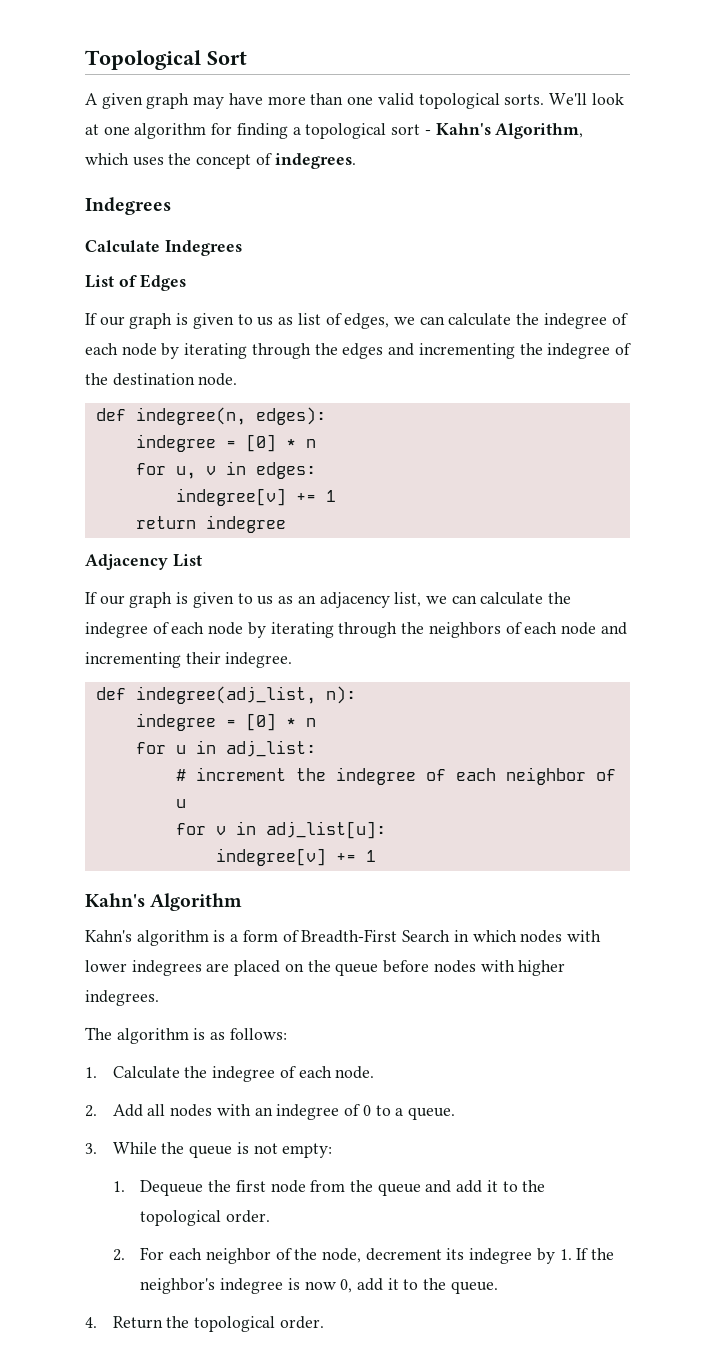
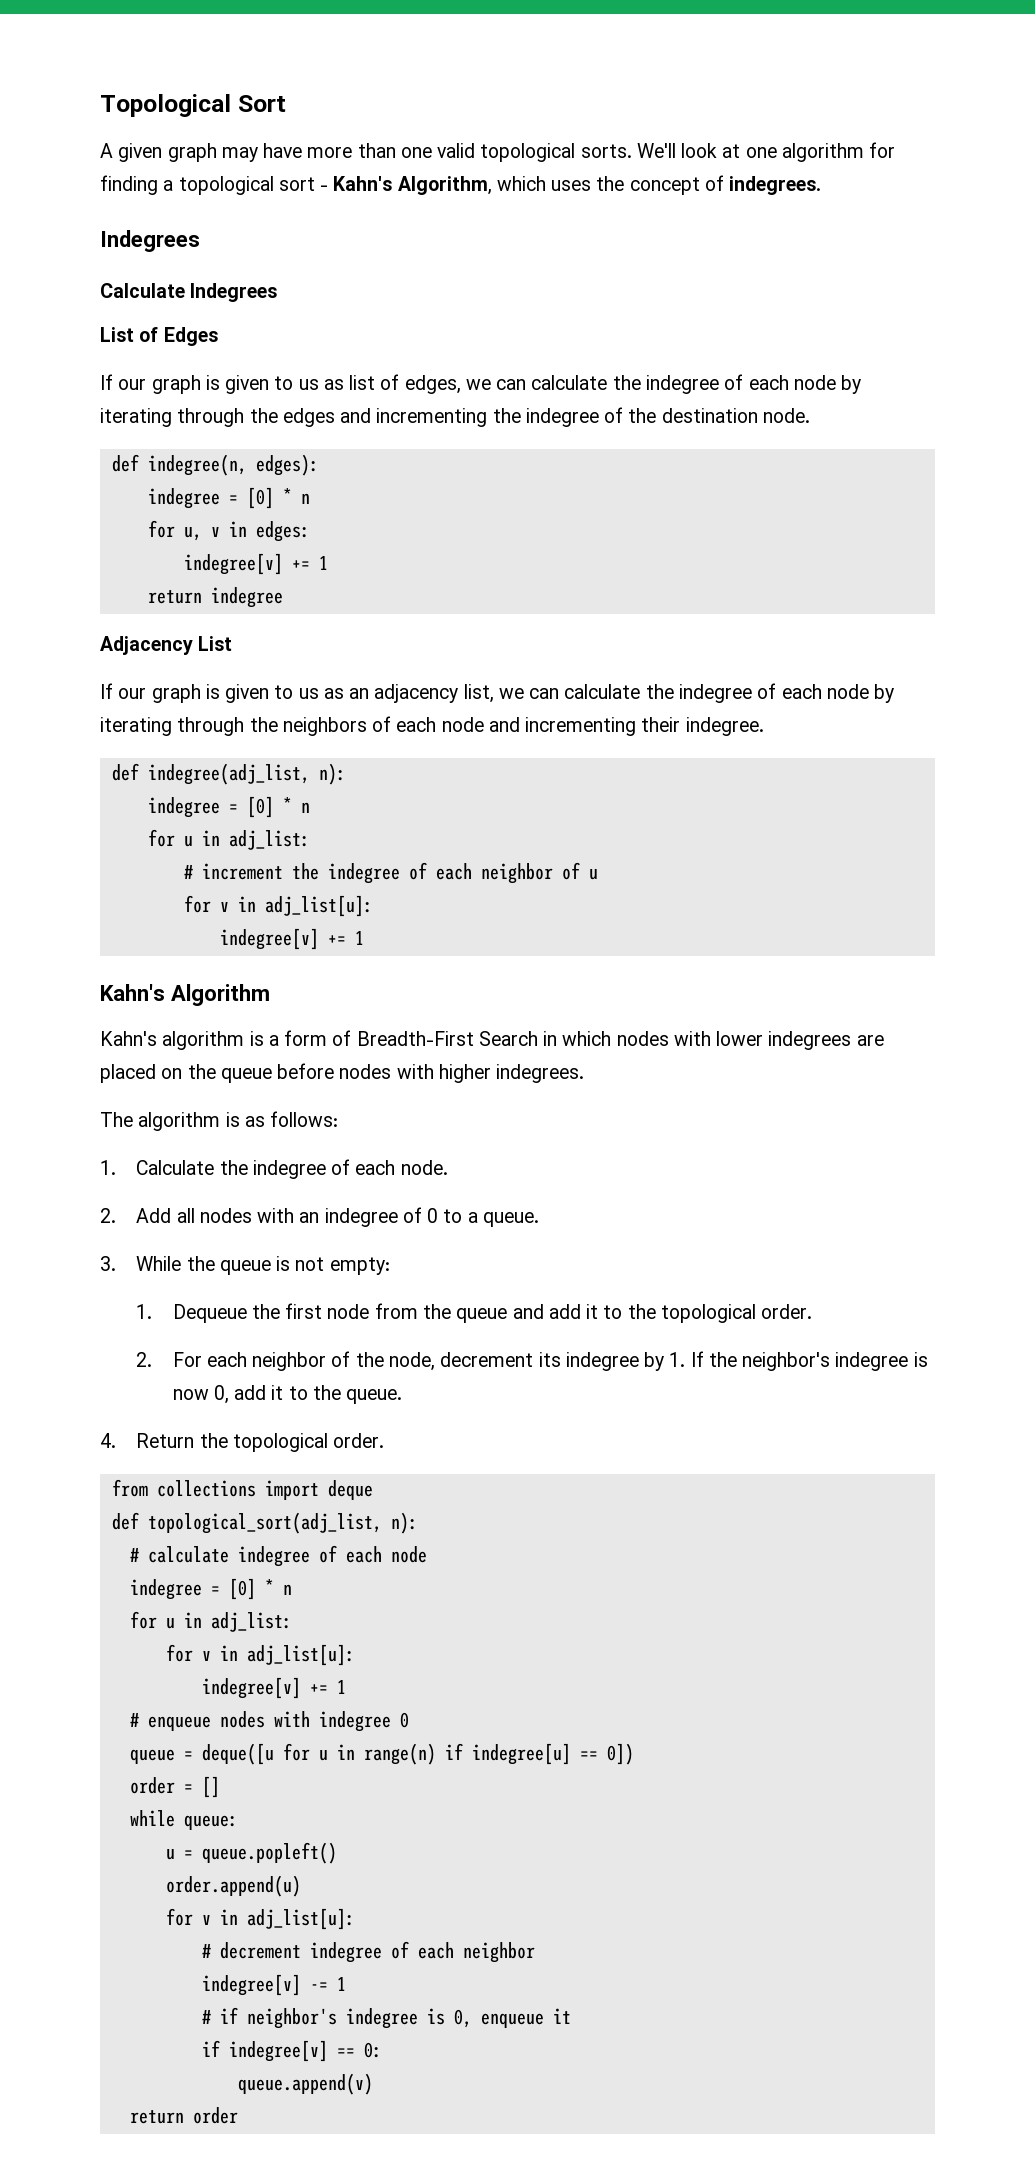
+ from collections import deque
+ def topological_sort(adj_list, n):
+ # calculate indegree of each node
+ indegree = [0] * n
+ for u in adj_list:
+ for v in adj_list[u]:
+ indegree[v] += 1
+ # enqueue nodes with indegree 0
+ queue = deque([u for u in range(n) if indegree[u] == 0])
+ order = []
+ while queue:
+ u = queue.popleft()
+ order.append(u)
+ for v in adj_list[u]:
+ # decrement indegree of each neighbor
+ indegree[v] -= 1
+ # if neighbor's indegree is 0, enqueue it
+ if indegree[v] == 0:
+ queue.append(v)
+ return order

